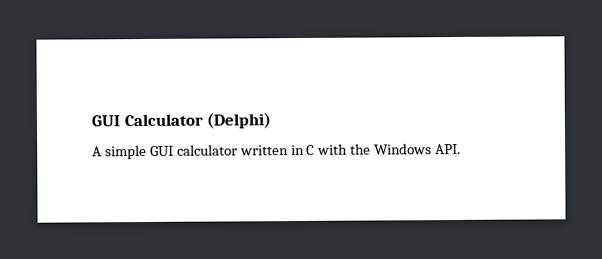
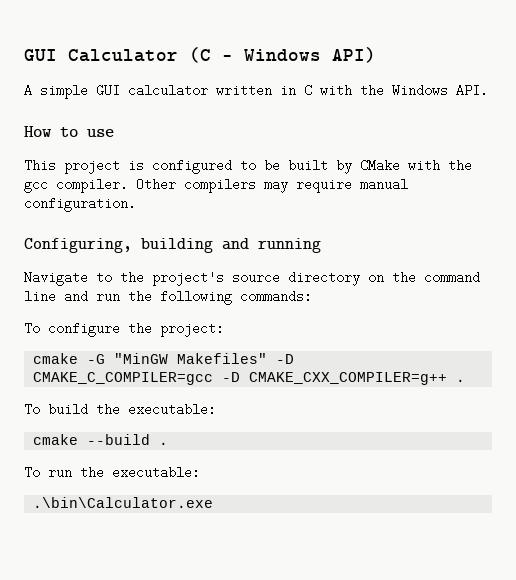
- GUI Calculator (Delphi)
+ GUI Calculator (C - Windows API)
+ How to use
+ This project is configured to be built by CMake with the gcc compiler. Other compilers may require manual configuration.
+ Configuring, building and running
+ Navigate to the project's source directory on the command line and run the following commands:
+ To configure the project:
+ cmake -G "MinGW Makefiles" -D CMAKE_C_COMPILER=gcc -D CMAKE_CXX_COMPILER=g++ .
+ To build the executable:
+ cmake --build .
+ To run the executable:
+ .\bin\Calculator.exe

